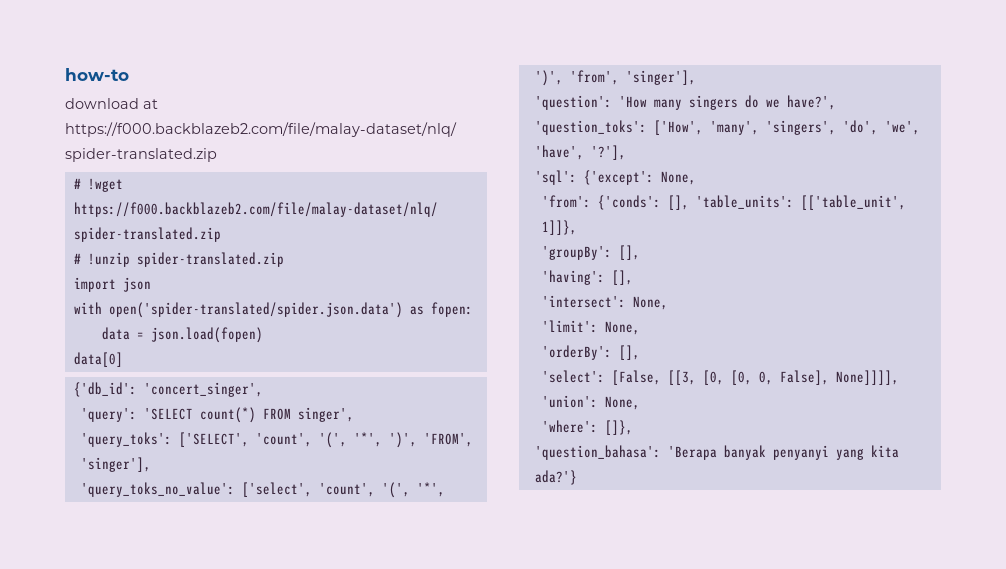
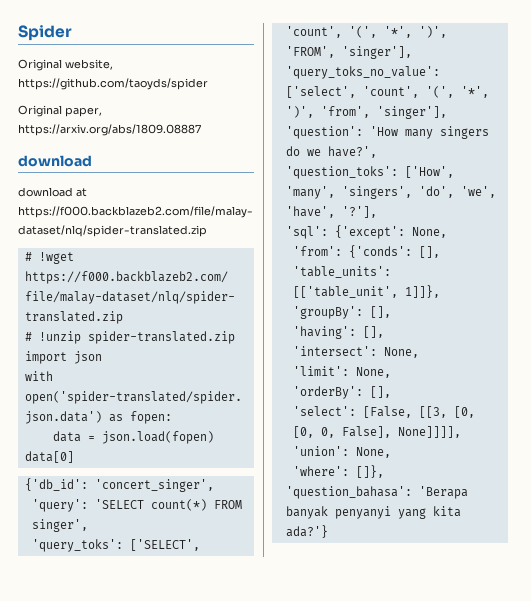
- how-to
+ Spider
+ Original website, https://github.com/taoyds/spider
+ Original paper, https://arxiv.org/abs/1809.08887
+ download

